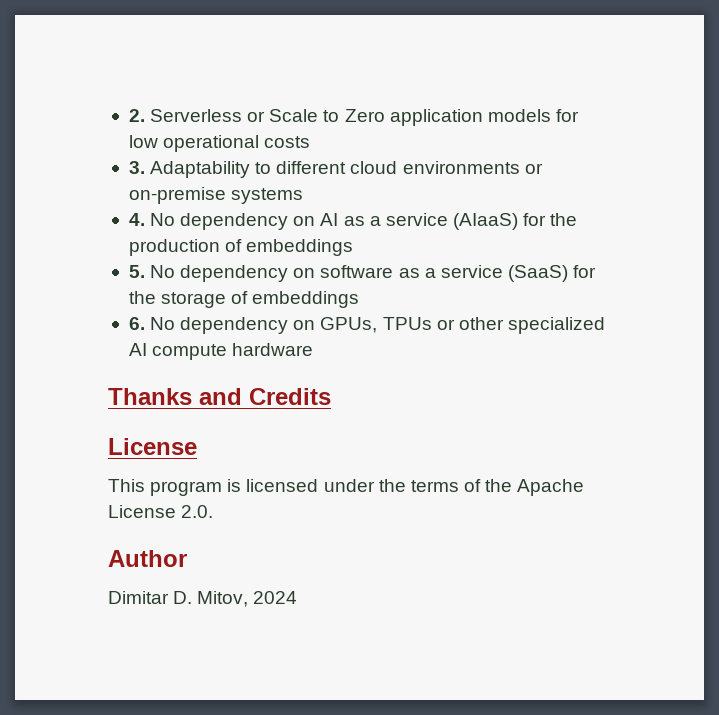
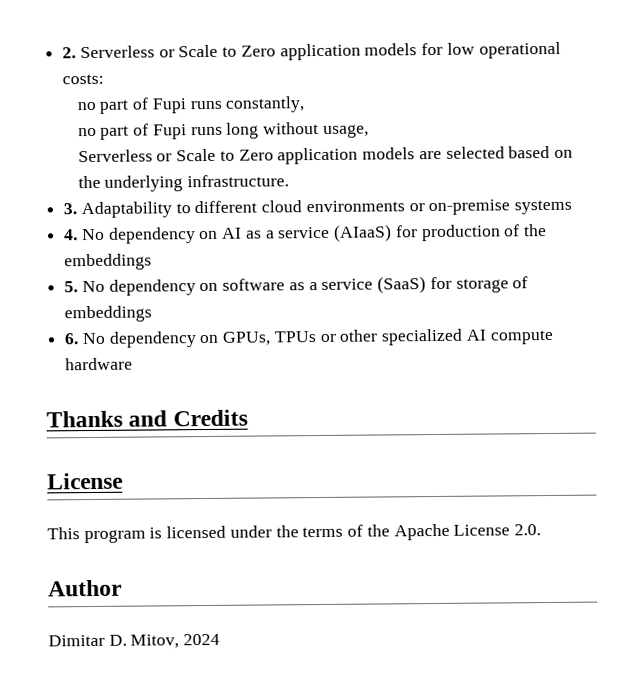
- 2. Serverless or Scale to Zero application models for low operational costs
+ 2. Serverless or Scale to Zero application models for low operational costs:
+ no part of Fupi runs constantly,
+ no part of Fupi runs long without usage,
+ Serverless or Scale to Zero application models are selected based on the underlying infrastructure.
- 4. No dependency on AI as a service (AIaaS) for the production of embeddings
+ 4. No dependency on AI as a service (AIaaS) for production of the embeddings
- 5. No dependency on software as a service (SaaS) for the storage of embeddings
+ 5. No dependency on software as a service (SaaS) for storage of embeddings

